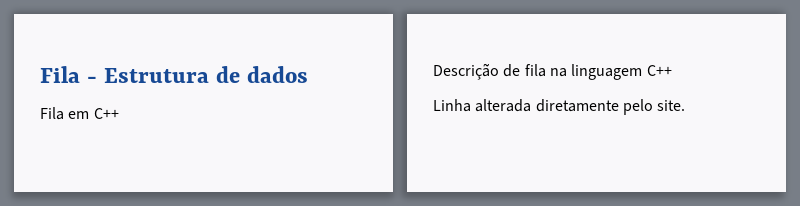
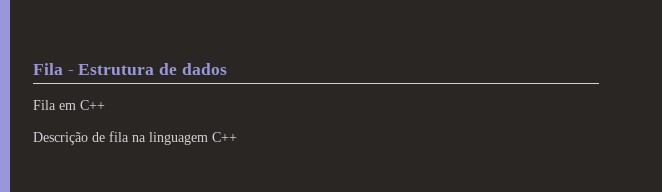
- Linha alterada diretamente pelo site.

